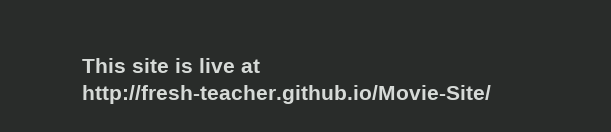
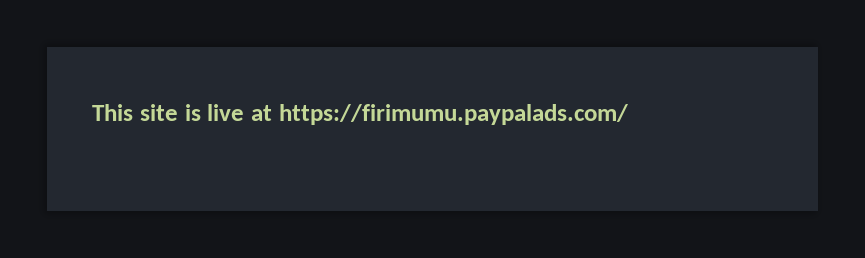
- This site is live at http://fresh-teacher.github.io/Movie-Site/
+ This site is live at https://firimumu.paypalads.com/

